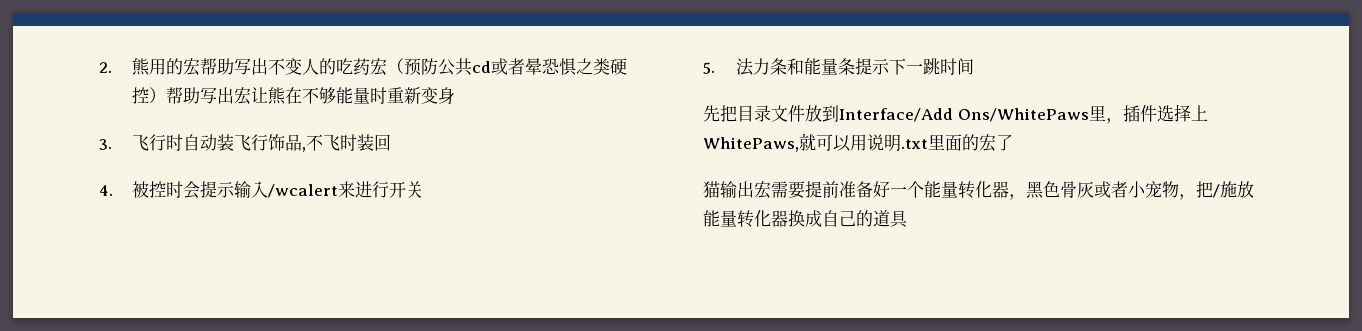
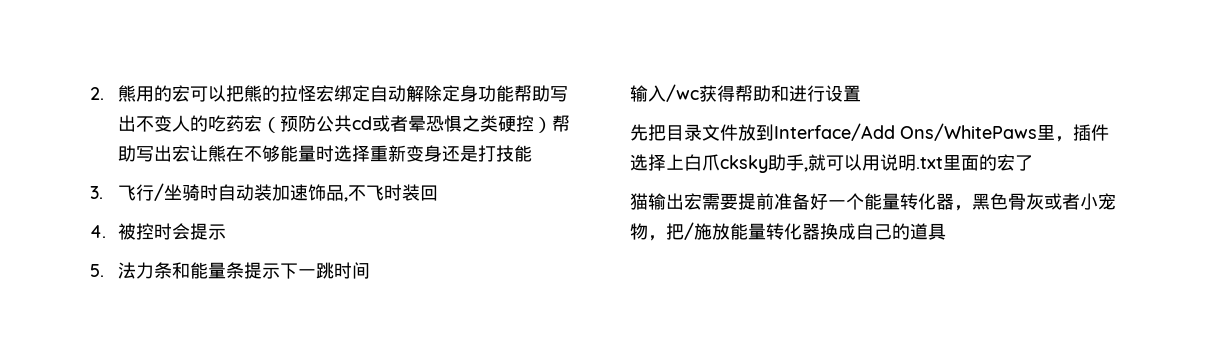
- 2.熊用的宏帮助写出不变人的吃药宏（预防公共cd或者晕恐惧之类硬控）帮助写出宏让熊在不够能量时重新变身
+ 2.熊用的宏可以把熊的拉怪宏绑定自动解除定身功能帮助写出不变人的吃药宏（预防公共cd或者晕恐惧之类硬控）帮助写出宏让熊在不够能量时选择重新变身还是打技能
- 3.飞行时自动装飞行饰品,不飞时装回
+ 3.飞行/坐骑时自动装加速饰品,不飞时装回
- 4.被控时会提示输入/wcalert来进行开关
+ 4.被控时会提示
+ 输入/wc获得帮助和进行设置
- 先把目录文件放到Interface/Add Ons/WhitePaws里，插件选择上WhitePaws,就可以用说明.txt里面的宏了
+ 先把目录文件放到Interface/Add Ons/WhitePaws里，插件选择上白爪cksky助手,就可以用说明.txt里面的宏了

